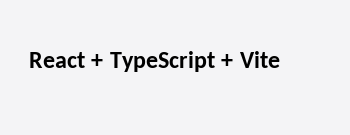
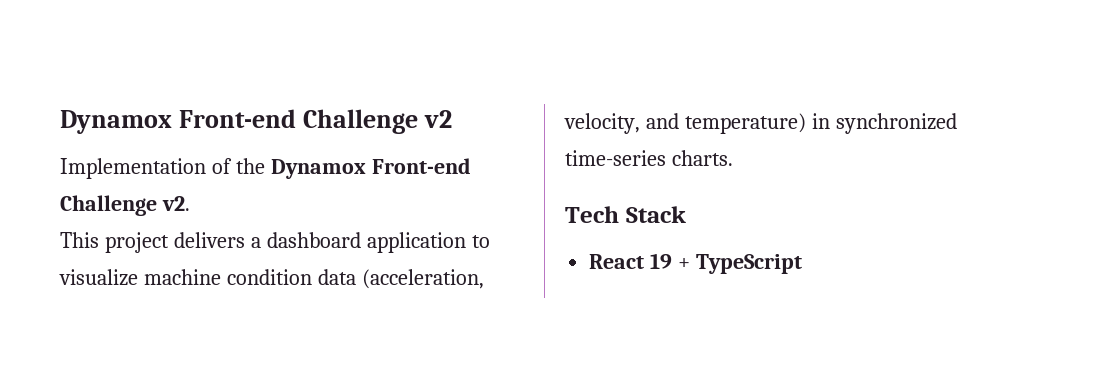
- React + TypeScript + Vite
+ Dynamox Front-end Challenge v2
+ Implementation of the Dynamox Front-end Challenge v2.
+ This project delivers a dashboard application to visualize machine condition data (acceleration, velocity, and temperature) in synchronized time-series charts.
+ Tech Stack
+ React 19 + TypeScript

